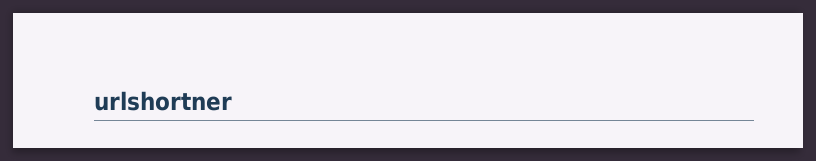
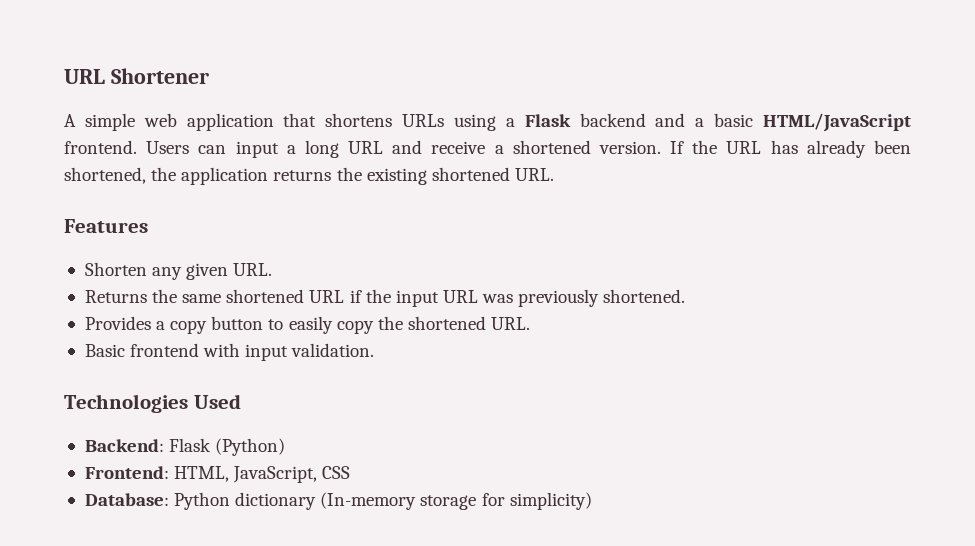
- urlshortner
+ URL Shortener
+ A simple web application that shortens URLs using a Flask backend and a basic HTML/JavaScript frontend. Users can input a long URL and receive a shortened version. If the URL has already been shortened, the application returns the existing shortened URL.
+ Features
+ Shorten any given URL.
+ Returns the same shortened URL if the input URL was previously shortened.
+ Provides a copy button to easily copy the shortened URL.
+ Basic frontend with input validation.
+ Technologies Used
+ Backend: Flask (Python)
+ Frontend: HTML, JavaScript, CSS
+ Database: Python dictionary (In-memory storage for simplicity)

